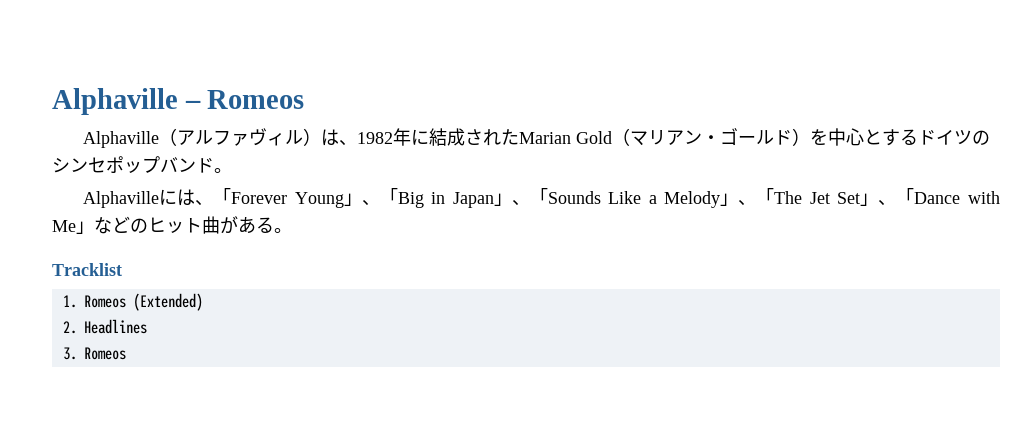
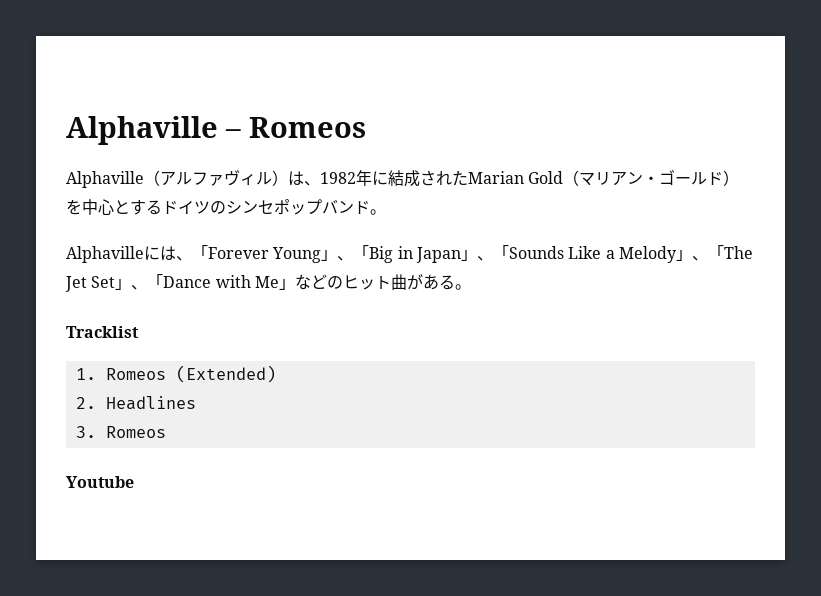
+ Youtube

